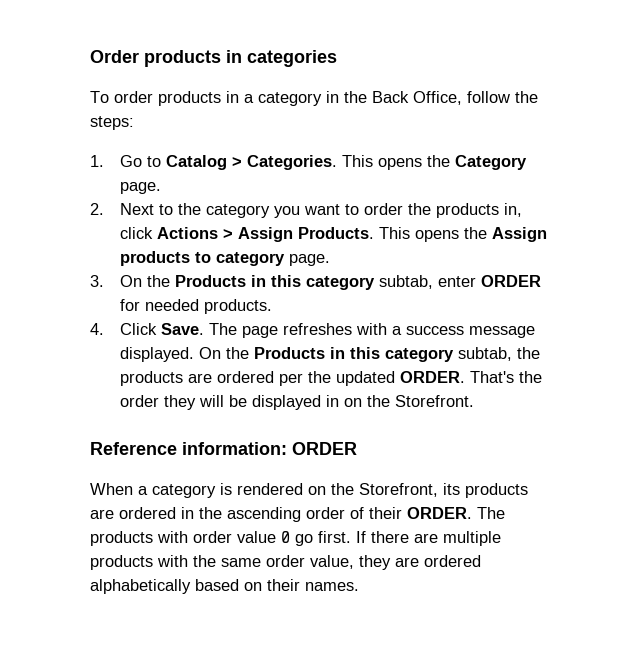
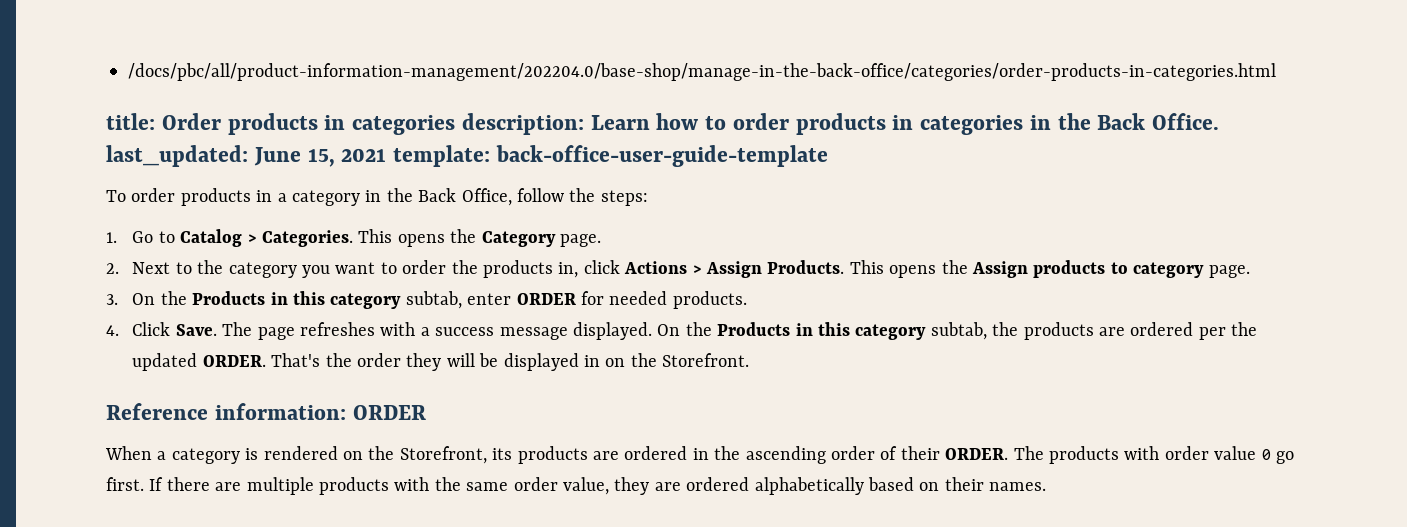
- Order products in categories
+ /docs/pbc/all/product-information-management/202204.0/base-shop/manage-in-the-back-office/categories/order-products-in-categories.html
+ title: Order products in categories description: Learn how to order products in categories in the Back Office. last_updated: June 15, 2021 template: back-office-user-guide-template

